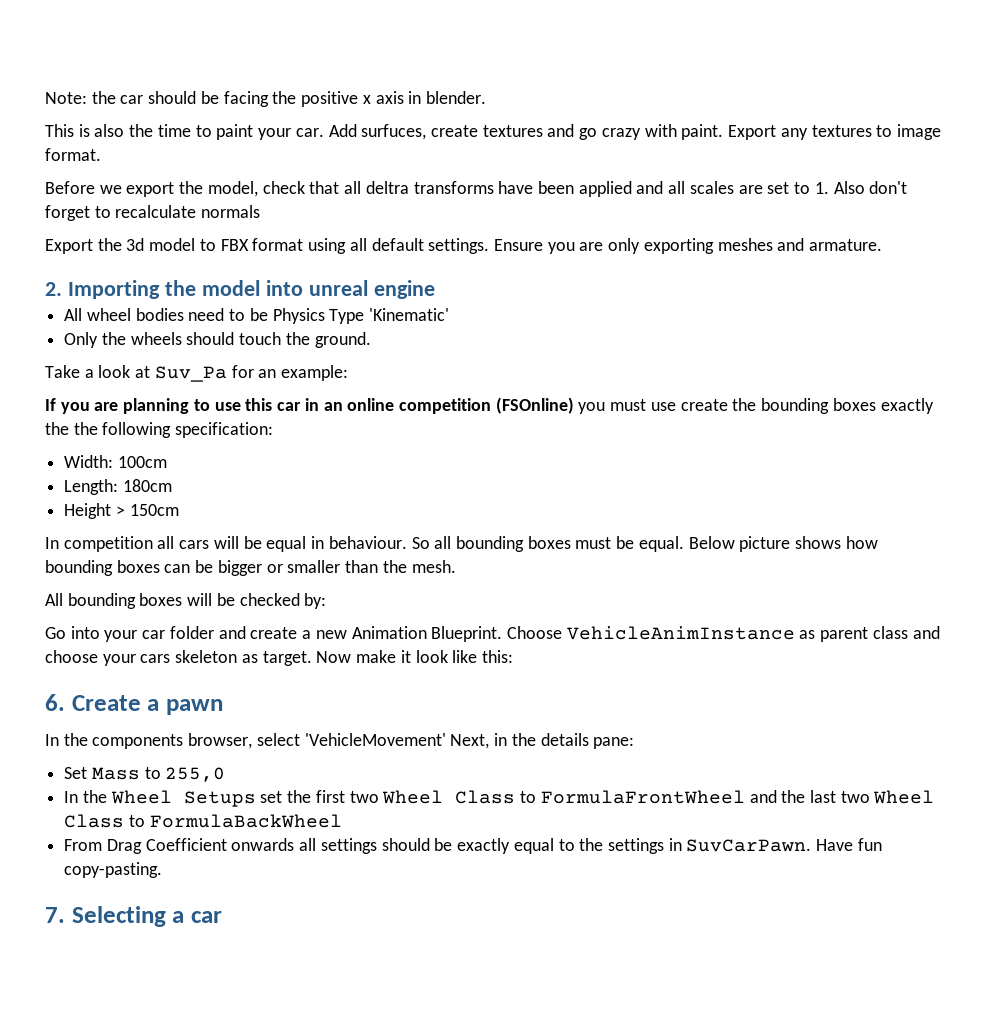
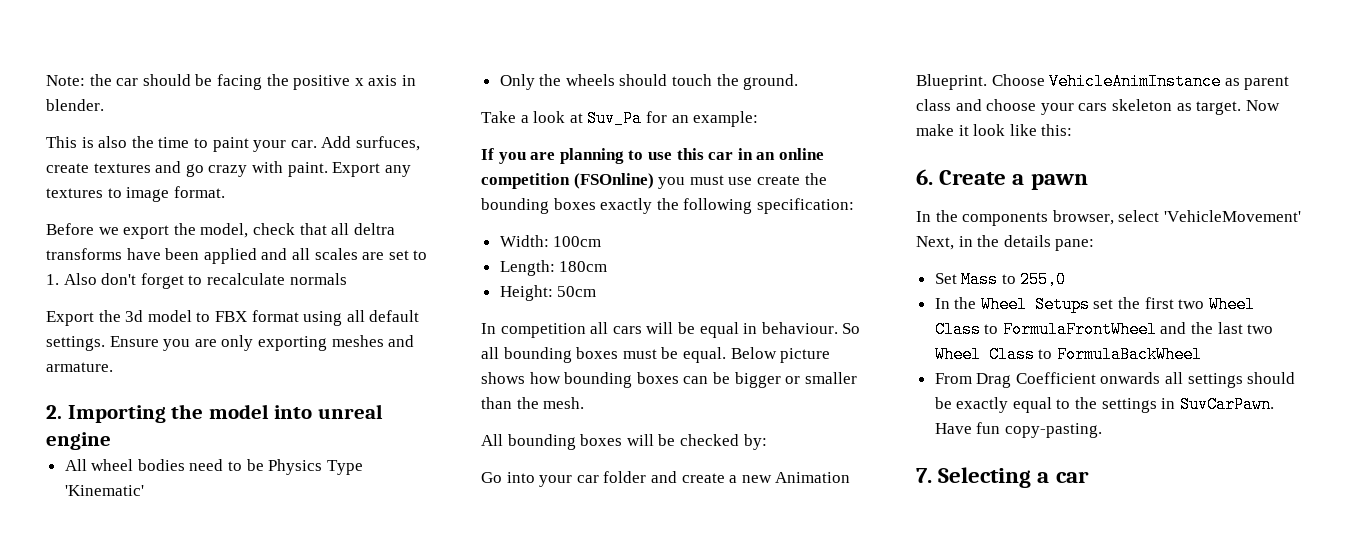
- If you are planning to use this car in an online competition (FSOnline) you must use create the bounding boxes exactly the the following specification:
+ If you are planning to use this car in an online competition (FSOnline) you must use create the bounding boxes exactly the following specification:
- Height > 150cm
+ Height: 50cm

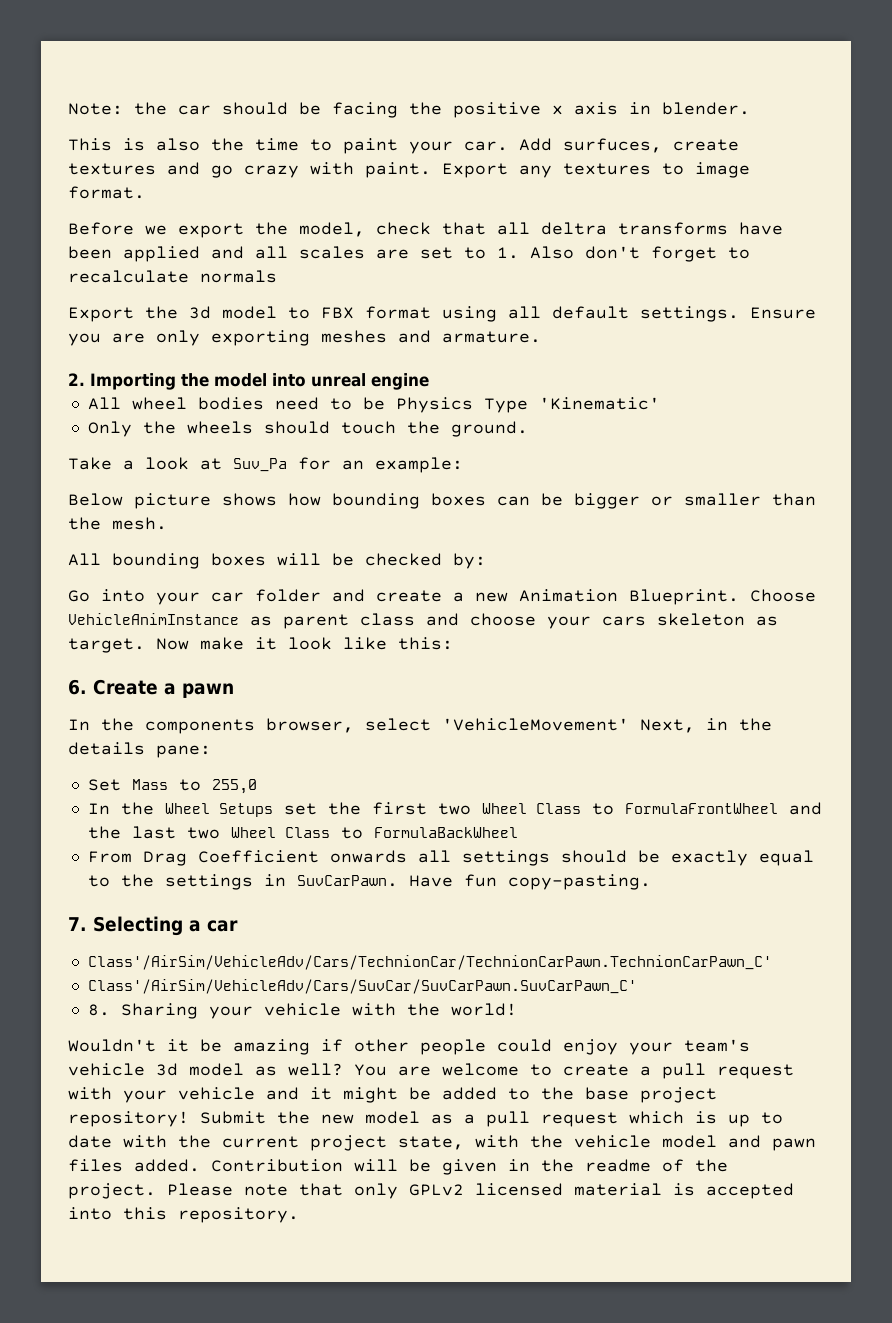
- If you are planning to use this car in an online competition (FSOnline) you must use create the bounding boxes exactly the following specification:
- Width: 100cm
- Length: 180cm
- Height: 50cm
- In competition all cars will be equal in behaviour. So all bounding boxes must be equal.
+ Class'/AirSim/VehicleAdv/Cars/TechnionCar/TechnionCarPawn.TechnionCarPawn_C'
+ Class'/AirSim/VehicleAdv/Cars/SuvCar/SuvCarPawn.SuvCarPawn_C'
+ 8. Sharing your vehicle with the world!
+ Wouldn't it be amazing if other people could enjoy your team's vehicle 3d model as well? You are welcome to create a pull request with your vehicle and it might be added to the base project repository! Submit the new model as a pull request which is up to date with the current project state, with the vehicle model and pawn files added. Contribution will be given in the readme of the project. Please note that only GPLv2 licensed material is accepted into this repository.

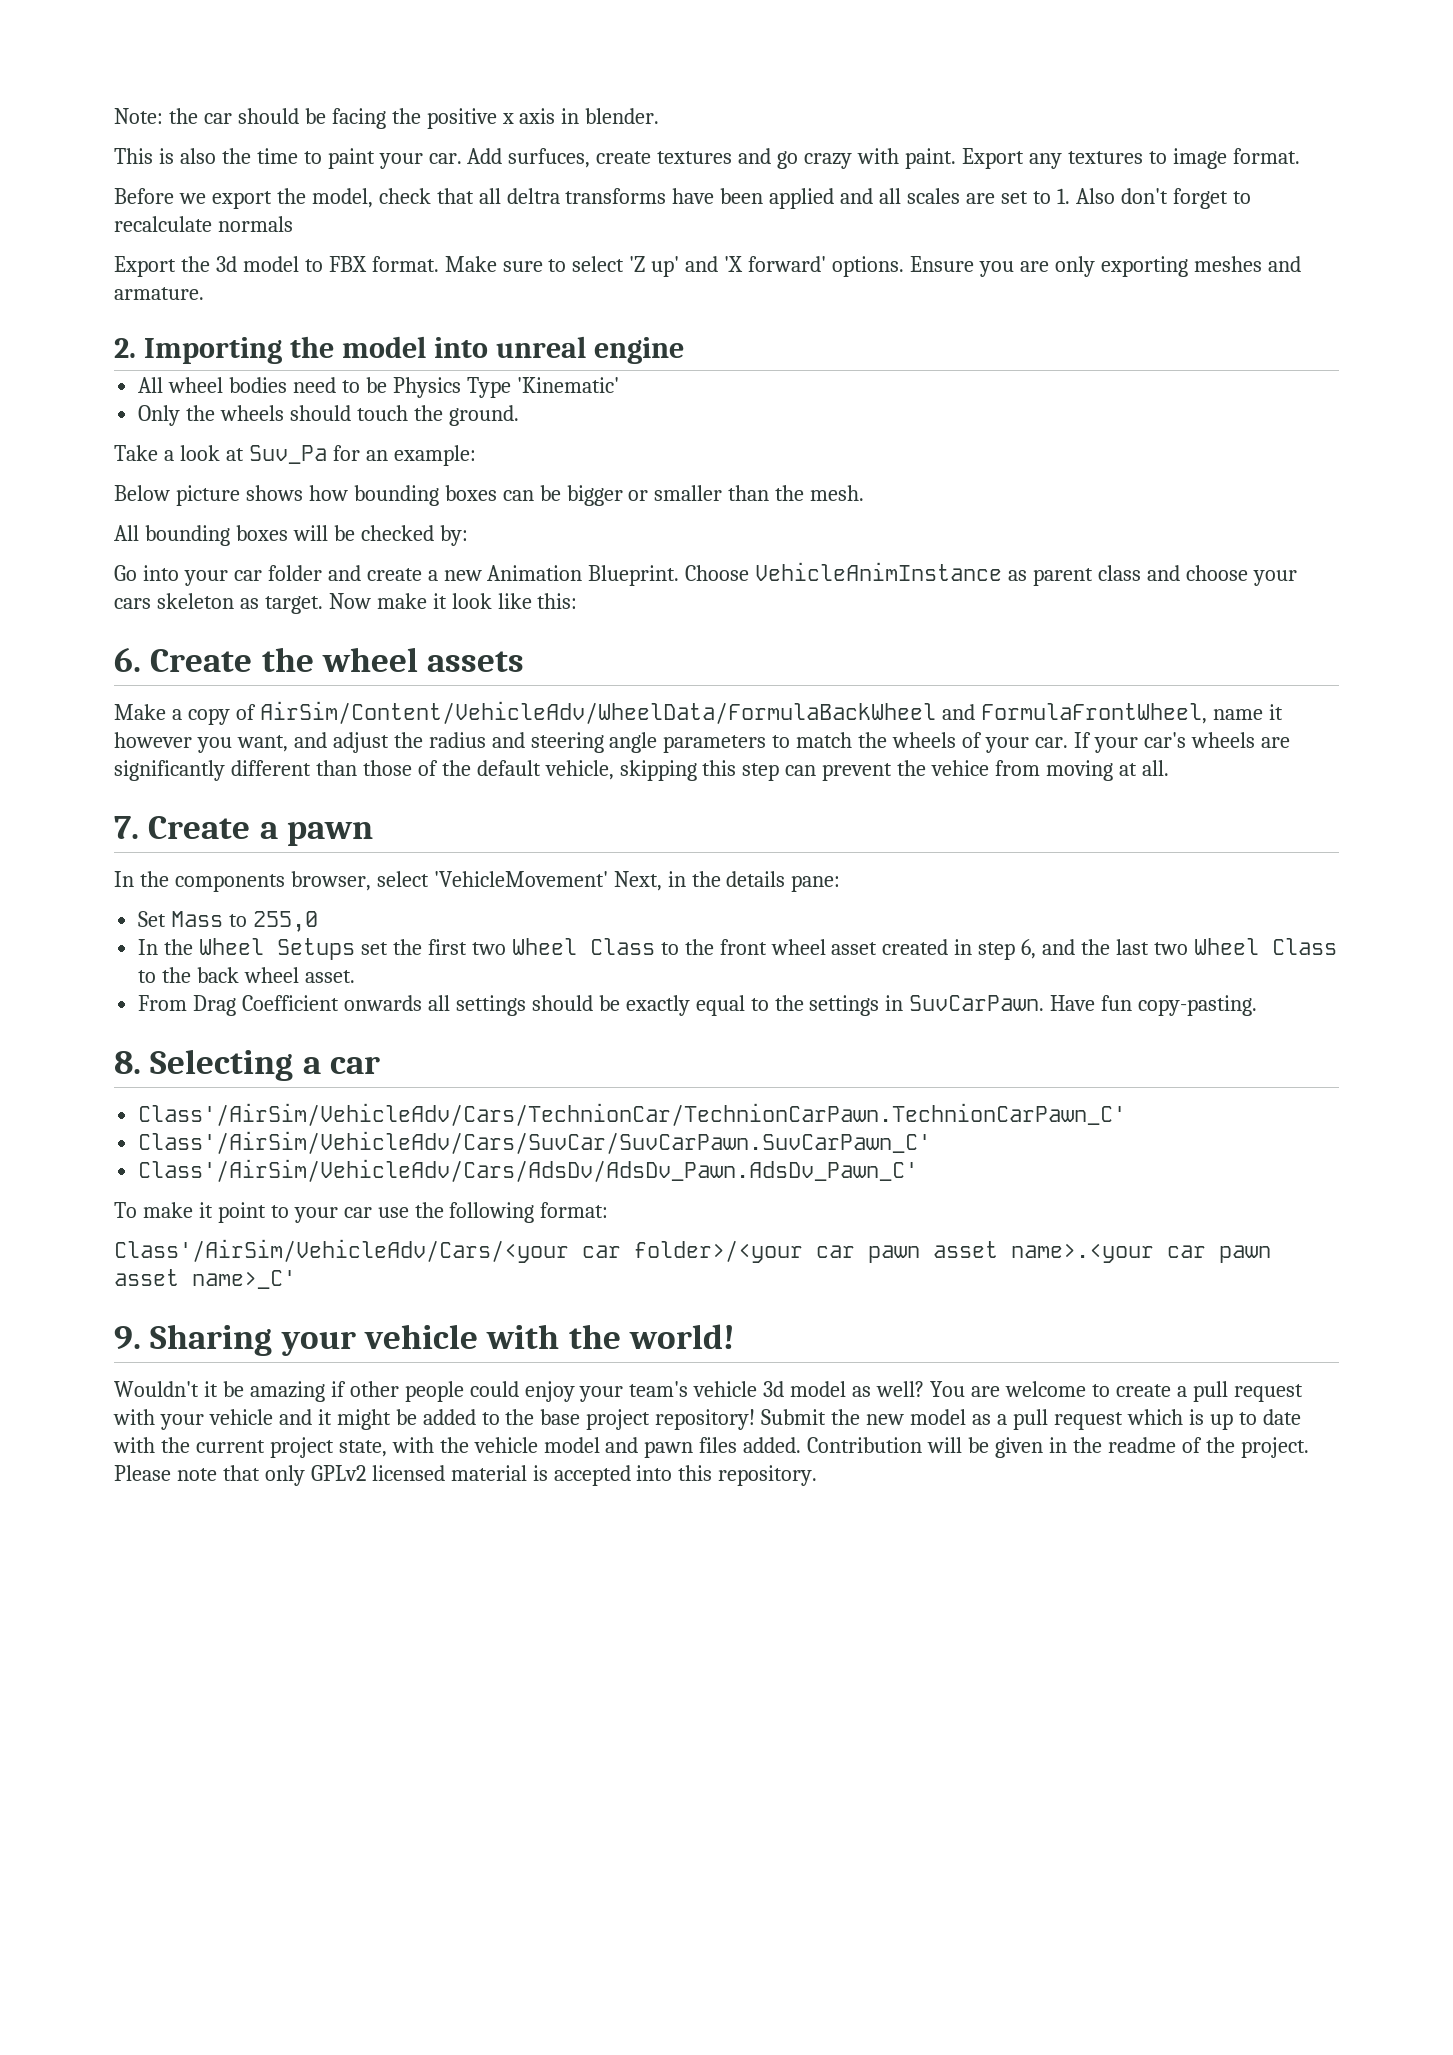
- Export the 3d model to FBX format using all default settings.
+ Export the 3d model to FBX format. Make sure to select 'Z up' and 'X forward' options.
- 6. Create a pawn
+ 6. Create the wheel assets
+ Make a copy of AirSim/Content/VehicleAdv/WheelData/FormulaBackWheel and FormulaFrontWheel, name it however you want, and adjust the radius and steering angle parameters to match the wheels of your car. If your car's wheels are significantly different than those of the default vehicle, skipping this step can prevent the vehice from moving at all.
+ 7. Create a pawn
- In the Wheel Setups set the first two Wheel Class to FormulaFrontWheel and the last two Wheel Class to FormulaBackWheel
+ In the Wheel Setups set the first two Wheel Class to the front wheel asset created in step 6, and the last two Wheel Class to the back wheel asset.
- 7. Selecting a car
+ 8. Selecting a car
- 8. Sharing your vehicle with the world!
+ Class'/AirSim/VehicleAdv/Cars/AdsDv/AdsDv_Pawn.AdsDv_Pawn_C'
+ To make it point to your car use the following format:
+ Class'/AirSim/VehicleAdv/Cars/<your car folder>/<your car pawn asset name>.<your car pawn asset name>_C'
+ 9. Sharing your vehicle with the world!

